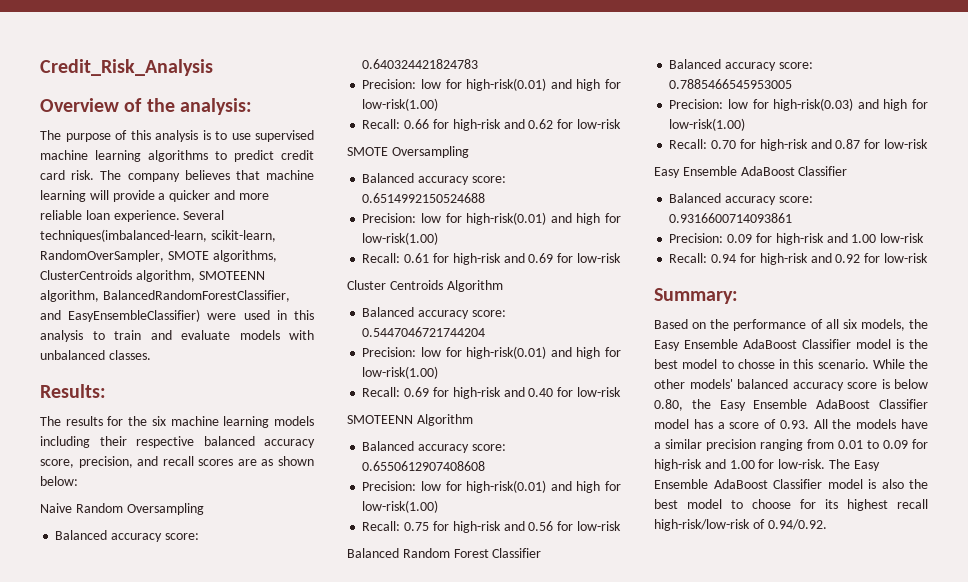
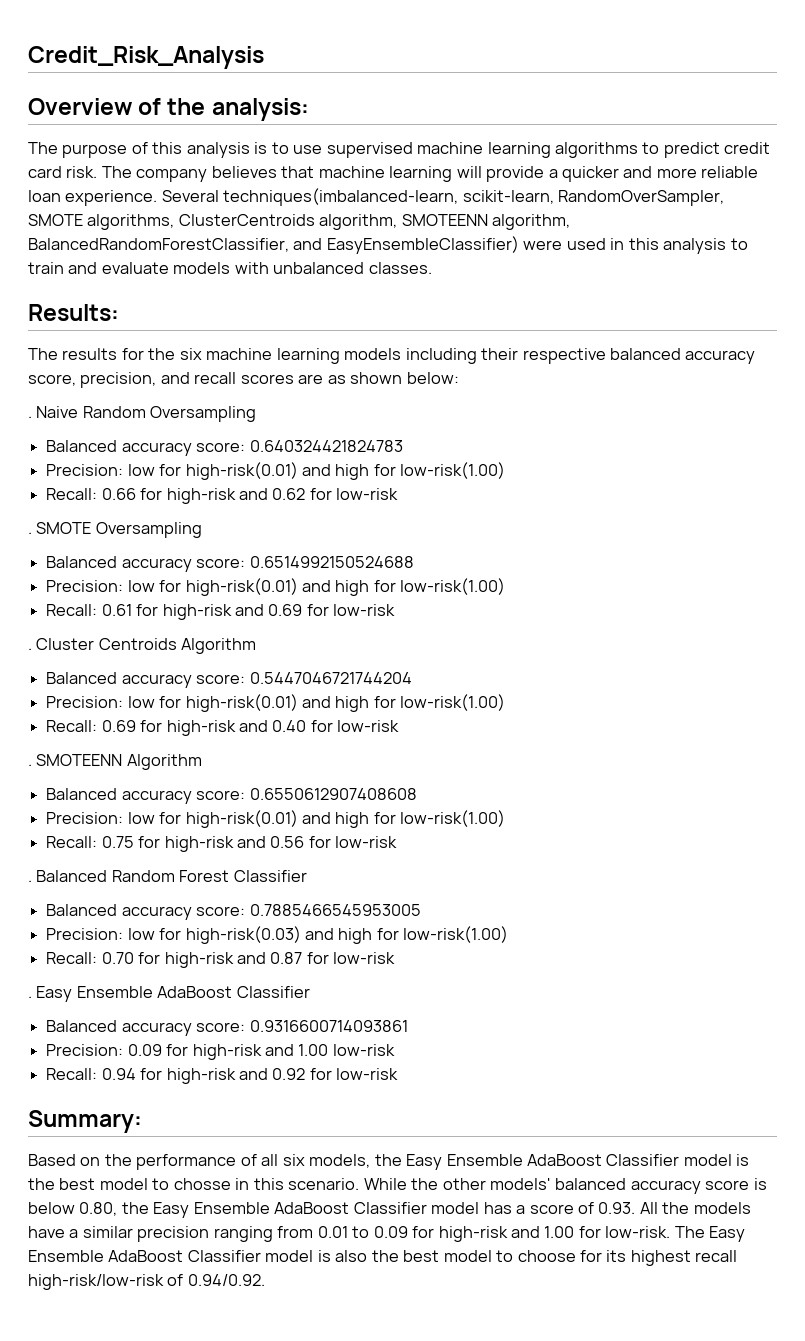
  The results for the six machine learning models including their respective balanced accuracy score, precision, and recall scores are as shown below:
- Naive Random Oversampling
+ . Naive Random Oversampling
  Recall: 0.66 for high-risk and 0.62 for low-risk
- SMOTE Oversampling
+ . SMOTE Oversampling
  Recall: 0.61 for high-risk and 0.69 for low-risk
- Cluster Centroids Algorithm
+ . Cluster Centroids Algorithm
  Recall: 0.69 for high-risk and 0.40 for low-risk
- SMOTEENN Algorithm
+ . SMOTEENN Algorithm
  Recall: 0.75 for high-risk and 0.56 for low-risk
- Balanced Random Forest Classifier
+ . Balanced Random Forest Classifier
  Recall: 0.70 for high-risk and 0.87 for low-risk
- Easy Ensemble AdaBoost Classifier
+ . Easy Ensemble AdaBoost Classifier

